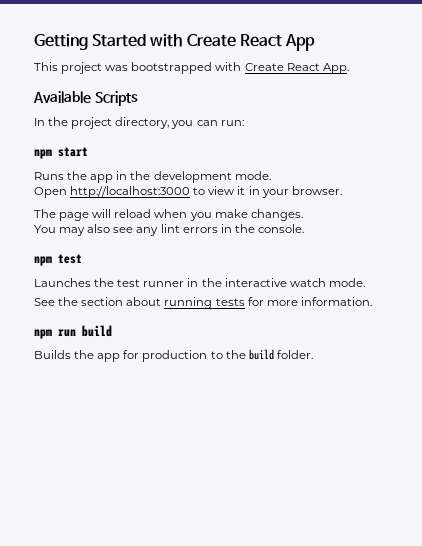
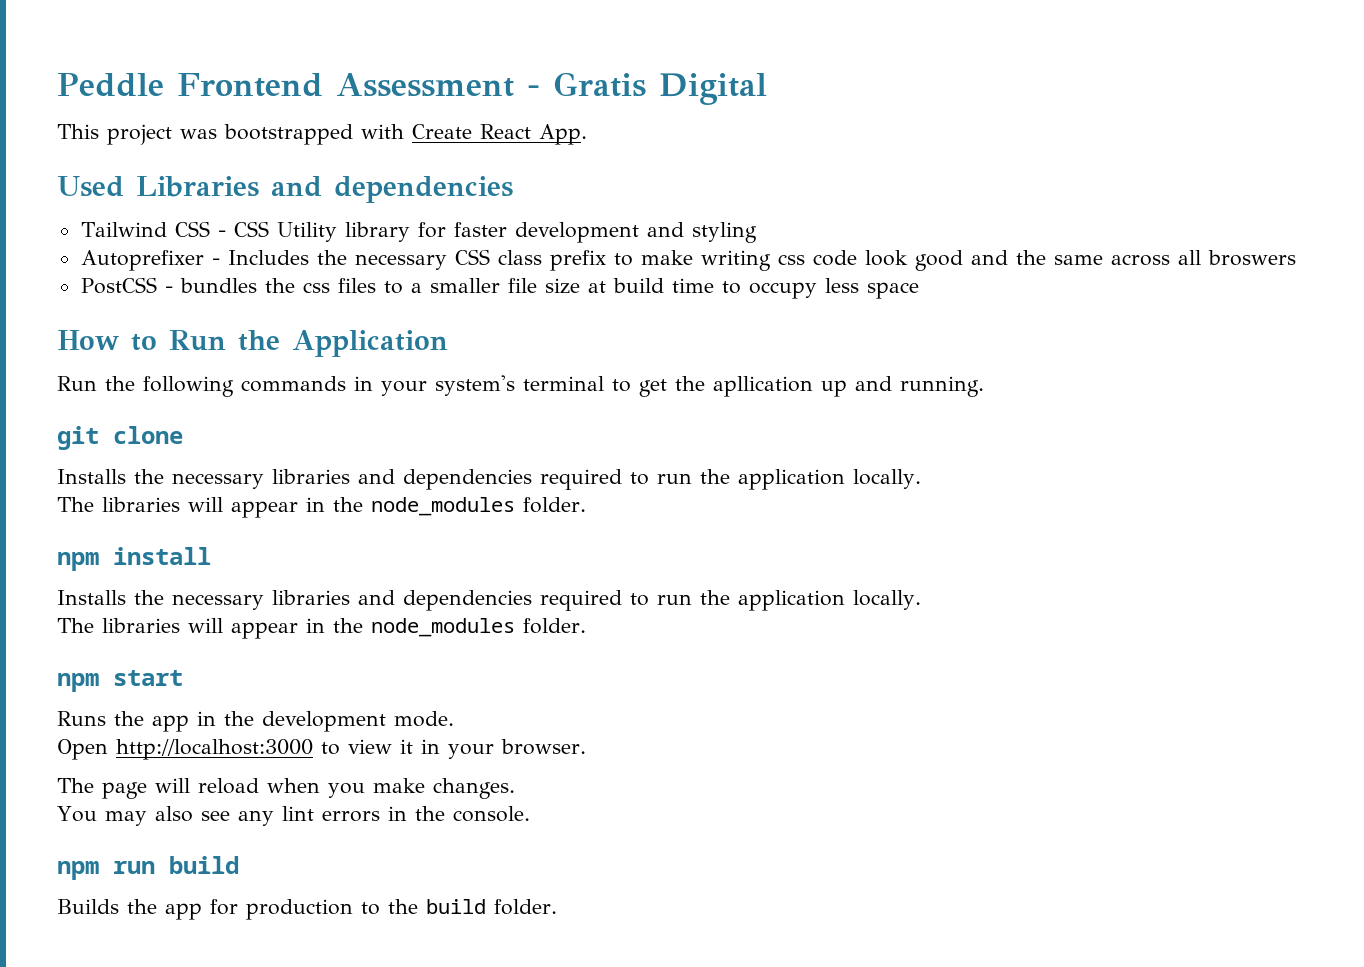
- Getting Started with Create React App
+ Peddle Frontend Assessment - Gratis Digital
- Available Scripts
- In the project directory, you can run:
+ Used Libraries and dependencies
+ Tailwind CSS - CSS Utility library for faster development and styling
+ Autoprefixer - Includes the necessary CSS class prefix to make writing css code look good and the same across all broswers
+ PostCSS - bundles the css files to a smaller file size at build time to occupy less space
+ How to Run the Application
+ Run the following commands in your system's terminal to get the apllication up and running.
+ git clone
+ Installs the necessary libraries and dependencies required to run the application locally.
+ The libraries will appear in the node_modules folder.
+ npm install
+ Installs the necessary libraries and dependencies required to run the application locally.
+ The libraries will appear in the node_modules folder.
- npm test
- Launches the test runner in the interactive watch mode.
- See the section about running tests for more information.

